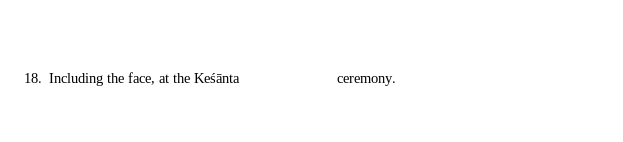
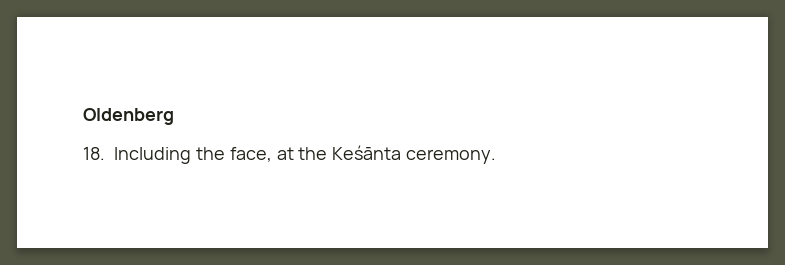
+ Oldenberg

